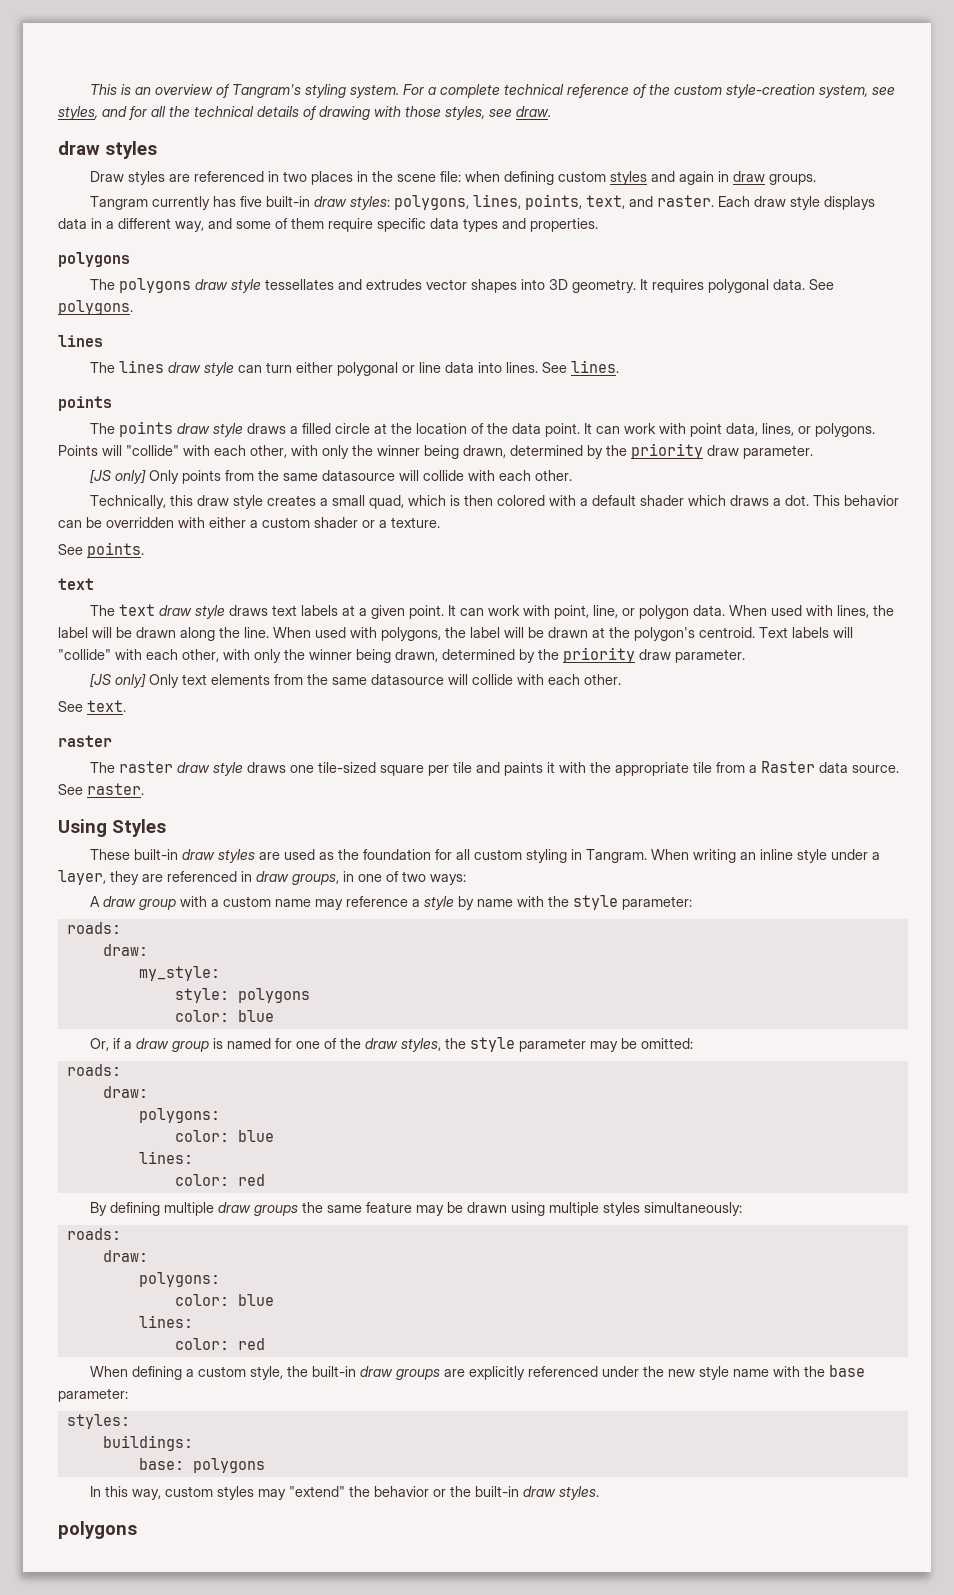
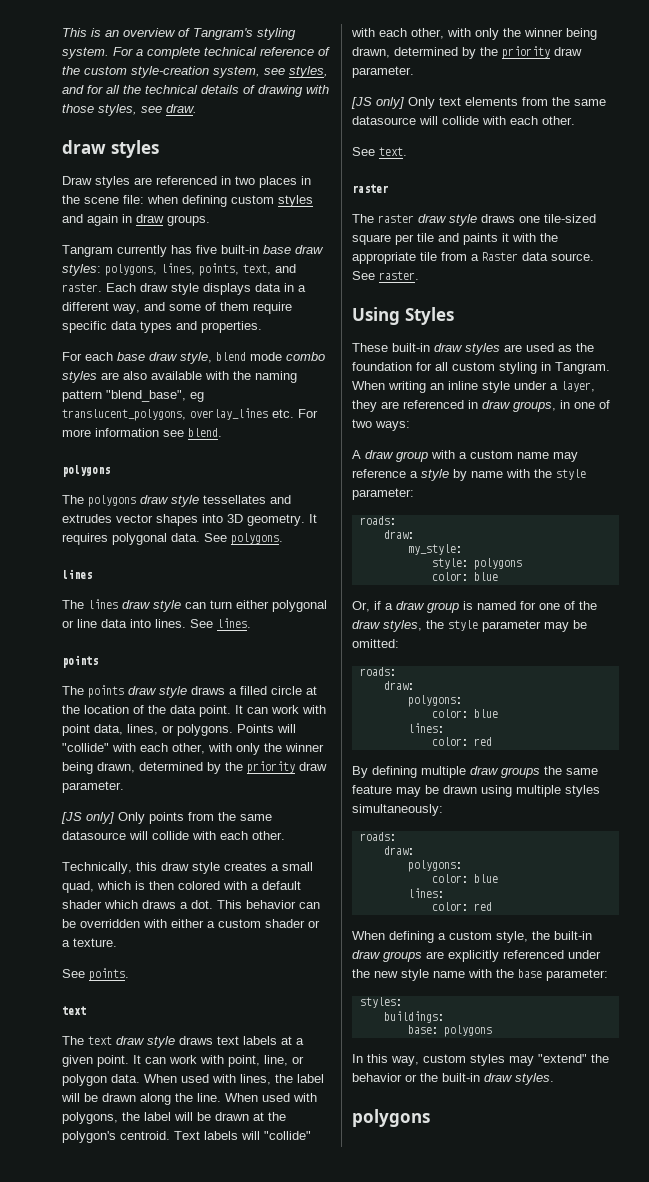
- Tangram currently has five built-in draw styles: polygons, lines, points, text, and raster.
+ Tangram currently has five built-in base draw styles: polygons, lines, points, text, and raster.
+ For each base draw style, blend mode combo styles are also available with the naming pattern "blend_base", eg translucent_polygons, overlay_lines etc. For more information see blend.

